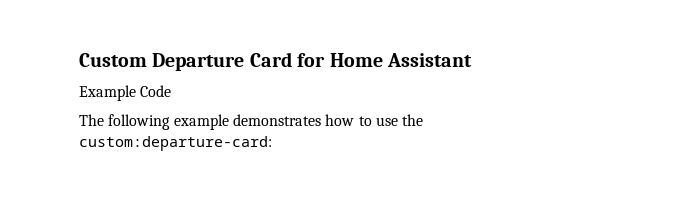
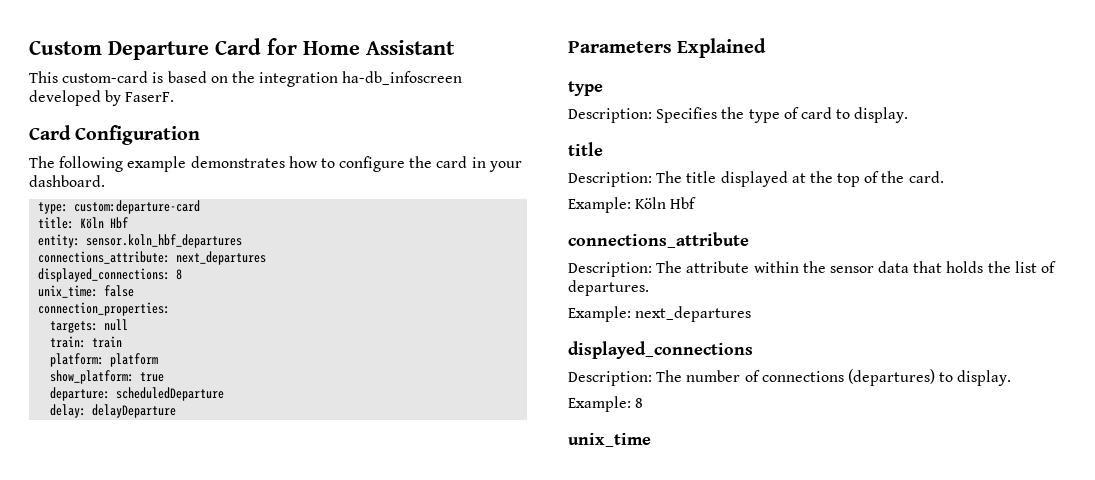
- Example Code
+ This custom-card is based on the integration ha-db_infoscreen developed by FaserF.
+ Card Configuration
- The following example demonstrates how to use the custom:departure-card:
+ The following example demonstrates how to configure the card in your dashboard.
+ type: custom:departure-card
+ title: Köln Hbf
+ entity: sensor.koln_hbf_departures
+ connections_attribute: next_departures
+ displayed_connections: 8
+ unix_time: false
+ connection_properties:
+ targets: null
+ train: train
+ platform: platform
+ show_platform: true
+ departure: scheduledDeparture
+ delay: delayDeparture
+ Parameters Explained
+ type
+ Description: Specifies the type of card to display.
+ title
+ Description: The title displayed at the top of the card.
+ Example: Köln Hbf
+ connections_attribute
+ Description: The attribute within the sensor data that holds the list of departures.
+ Example: next_departures
+ displayed_connections
+ Description: The number of connections (departures) to display.
+ Example: 8
+ unix_time

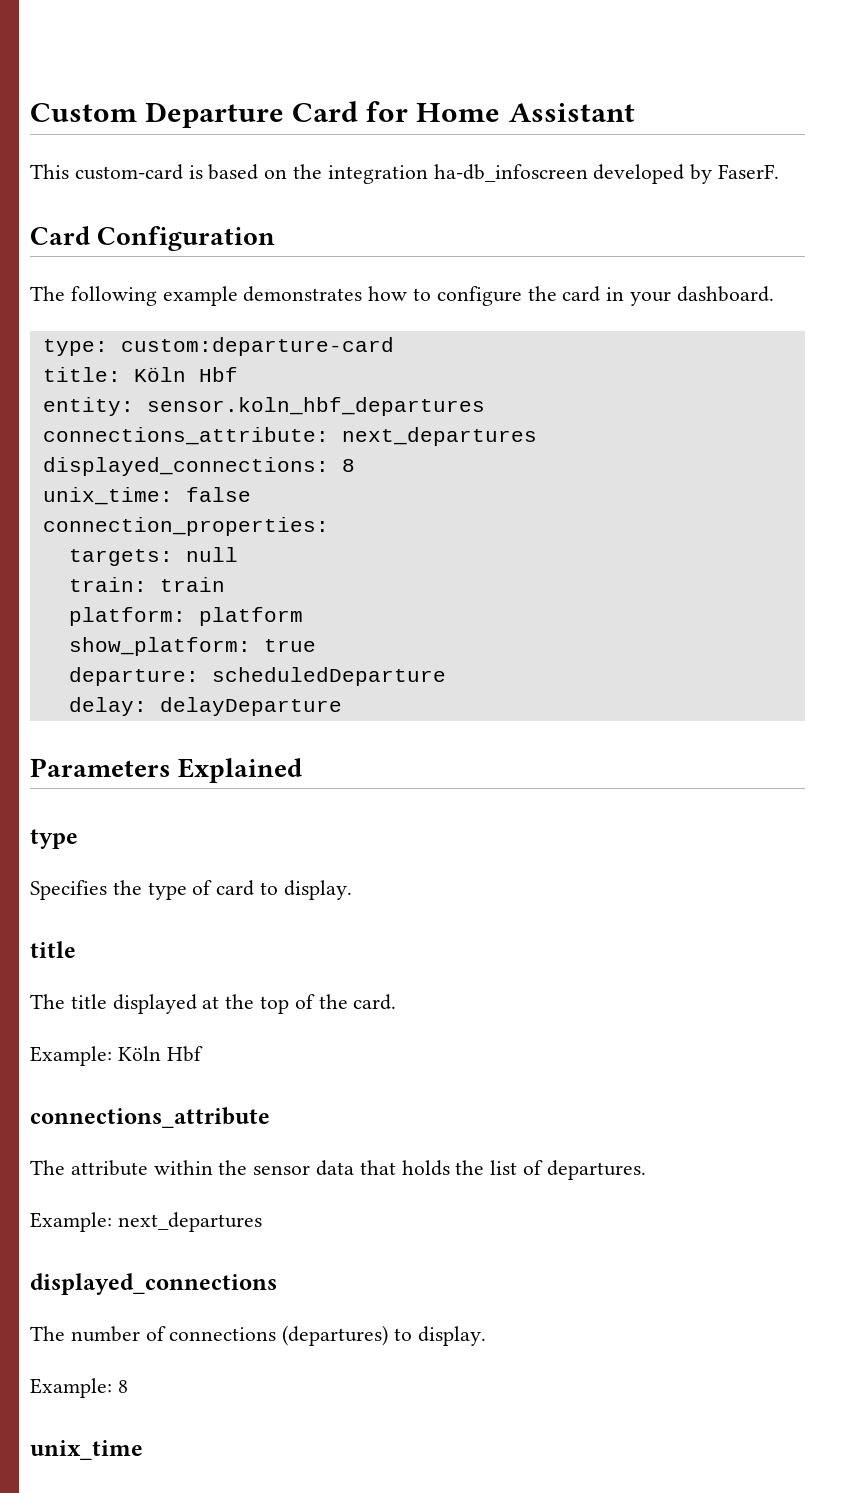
- Description: Specifies the type of card to display.
+ Specifies the type of card to display.
- Description: The title displayed at the top of the card.
+ The title displayed at the top of the card.
- Description: The attribute within the sensor data that holds the list of departures.
+ The attribute within the sensor data that holds the list of departures.
- Description: The number of connections (departures) to display.
+ The number of connections (departures) to display.

